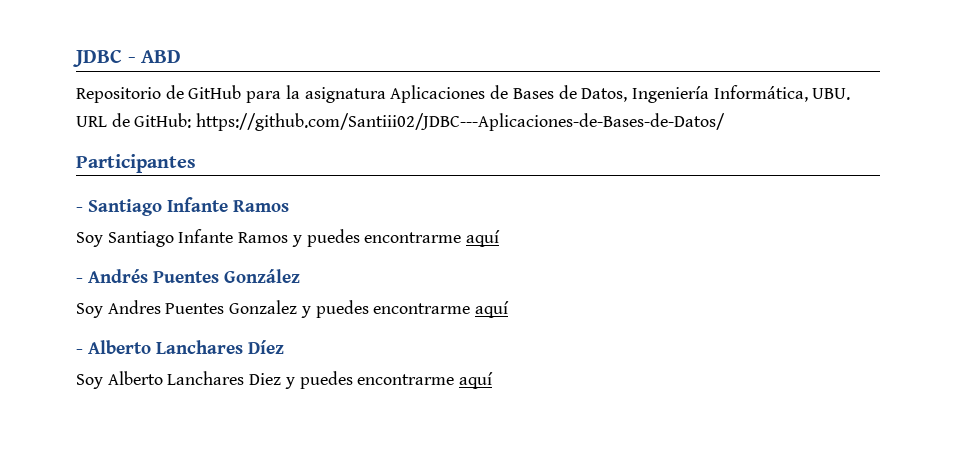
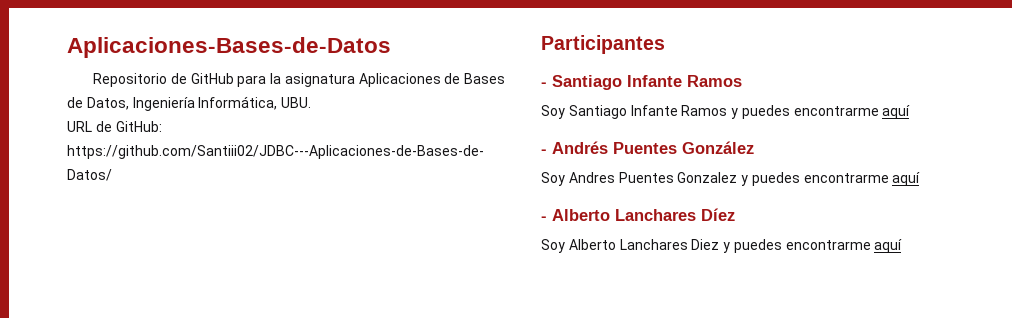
- JDBC - ABD
+ Aplicaciones-Bases-de-Datos

